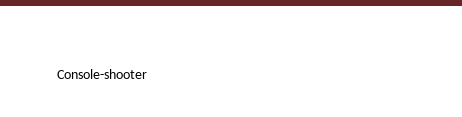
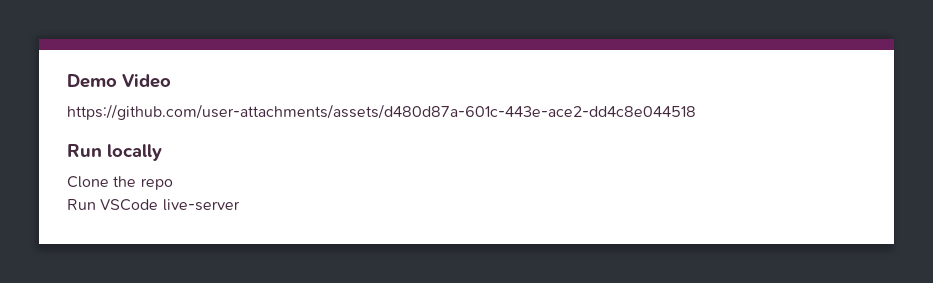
- Console-shooter
+ Demo Video
+ https://github.com/user-attachments/assets/d480d87a-601c-443e-ace2-dd4c8e044518
+ Run locally
+ Clone the repo
+ Run VSCode live-server

